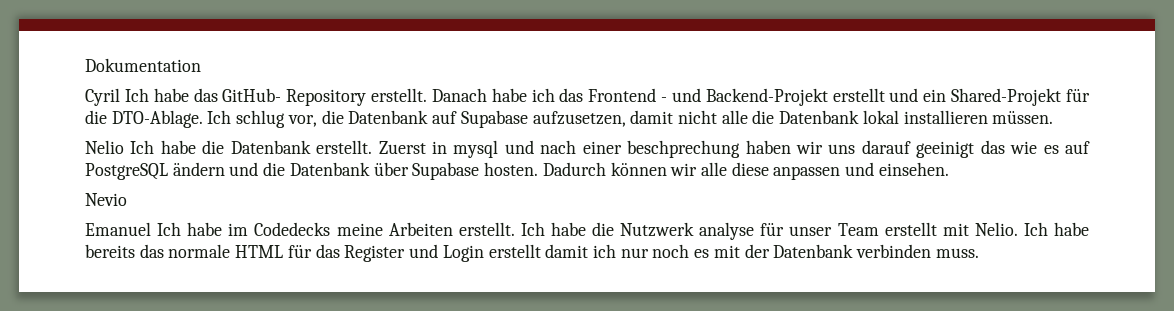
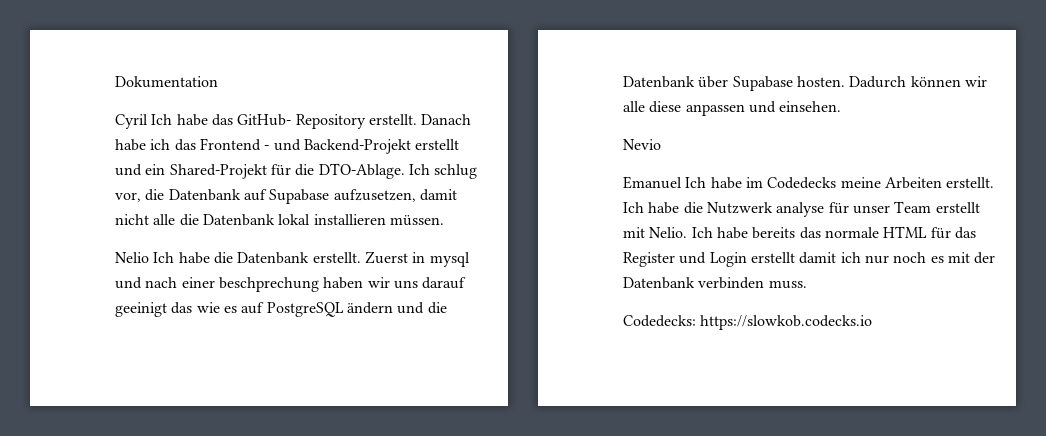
+ Codedecks: https://slowkob.codecks.io

